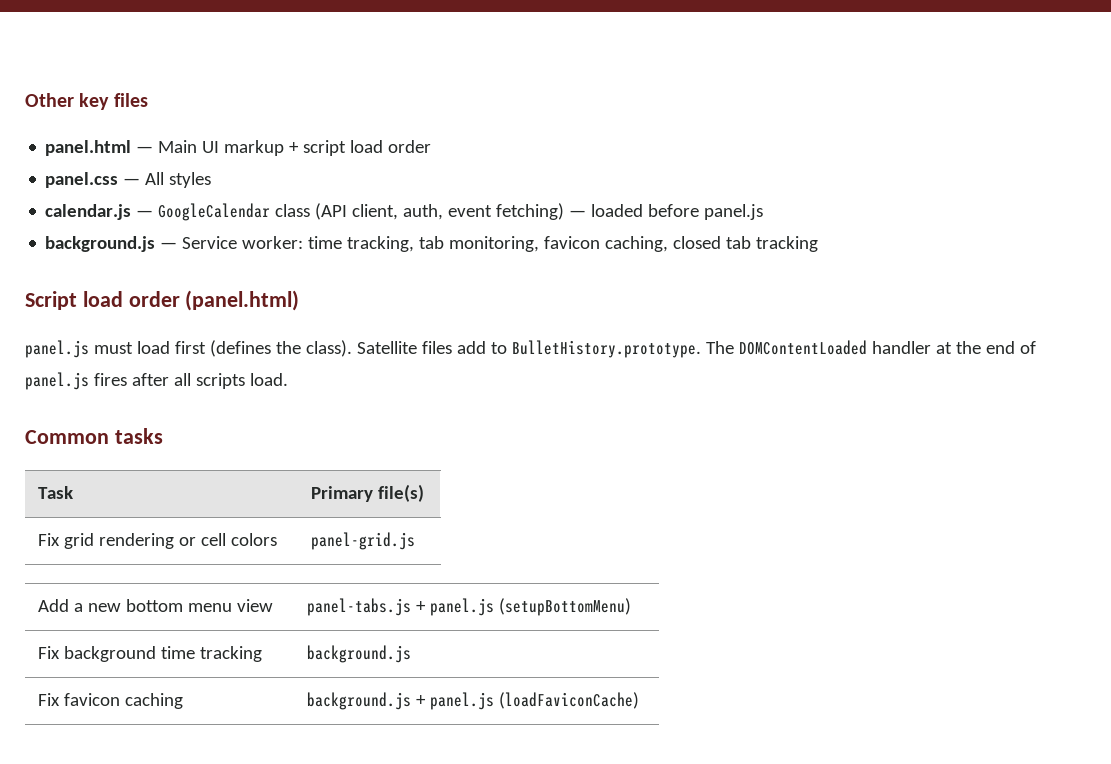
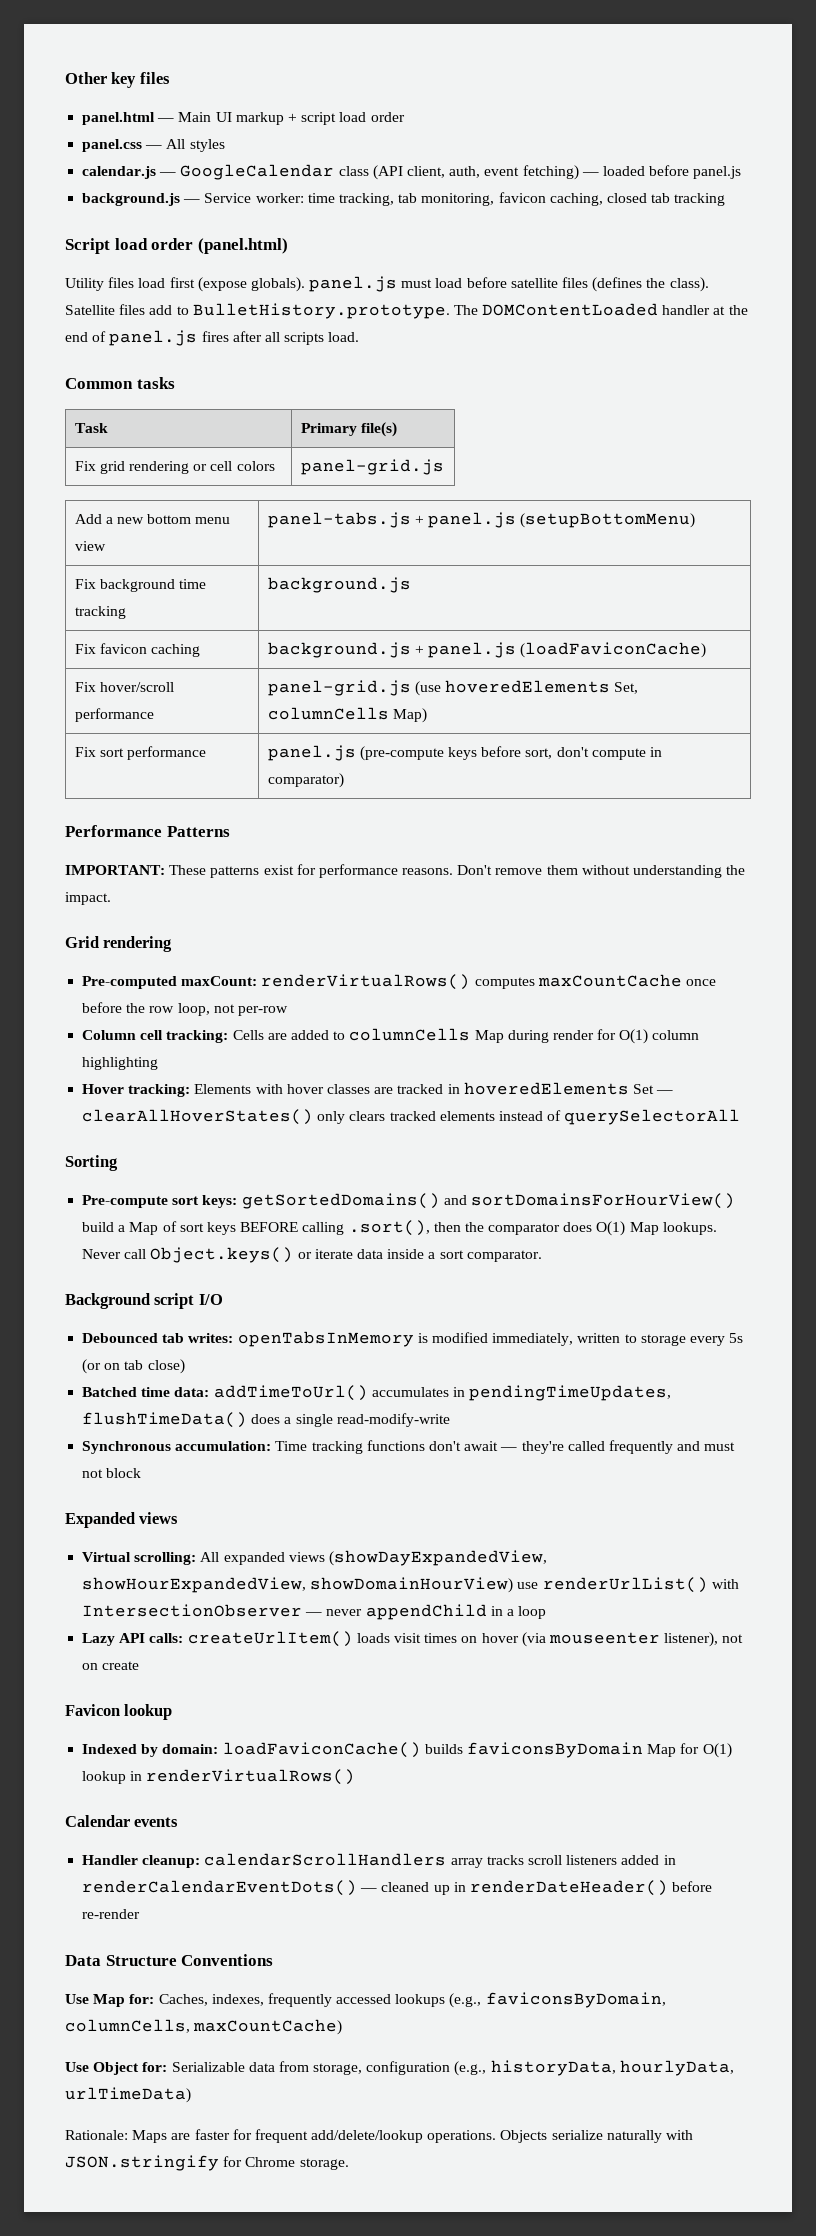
- panel.js must load first (defines the class).
+ Utility files load first (expose globals). panel.js must load before satellite files (defines the class).
+ Fix hover/scroll performance | panel-grid.js (use hoveredElements Set, columnCells Map)
+ Fix sort performance | panel.js (pre-compute keys before sort, don't compute in comparator)
+ Performance Patterns
+ IMPORTANT: These patterns exist for performance reasons. Don't remove them without understanding the impact.
+ Grid rendering
+ Pre-computed maxCount: renderVirtualRows() computes maxCountCache once before the row loop, not per-row
+ Column cell tracking: Cells are added to columnCells Map during render for O(1) column highlighting
+ Hover tracking: Elements with hover classes are tracked in hoveredElements Set — clearAllHoverStates() only clears tracked elements instead of querySelectorAll
+ Sorting
+ Pre-compute sort keys: getSortedDomains() and sortDomainsForHourView() build a Map of sort keys BEFORE calling .sort(), then the comparator does O(1) Map lookups. Never call Object.keys() or iterate data inside a sort comparator.
+ Background script I/O
+ Debounced tab writes: openTabsInMemory is modified immediately, written to storage every 5s (or on tab close)
+ Batched time data: addTimeToUrl() accumulates in pendingTimeUpdates, flushTimeData() does a single read-modify-write
+ Synchronous accumulation: Time tracking functions don't await — they're called frequently and must not block
+ Expanded views
+ Virtual scrolling: All expanded views (showDayExpandedView, showHourExpandedView, showDomainHourView) use renderUrlList() with IntersectionObserver — never appendChild in a loop
+ Lazy API calls: createUrlItem() loads visit times on hover (via mouseenter listener), not on create
+ Favicon lookup
+ Indexed by domain: loadFaviconCache() builds faviconsByDomain Map for O(1) lookup in renderVirtualRows()
+ Calendar events
+ Handler cleanup: calendarScrollHandlers array tracks scroll listeners added in renderCalendarEventDots() — cleaned up in renderDateHeader() before re-render
+ Data Structure Conventions
+ Use Map for: Caches, indexes, frequently accessed lookups (e.g., faviconsByDomain, columnCells, maxCountCache)
+ Use Object for: Serializable data from storage, configuration (e.g., historyData, hourlyData, urlTimeData)
+ Rationale: Maps are faster for frequent add/delete/lookup operations. Objects serialize naturally with JSON.stringify for Chrome storage.

